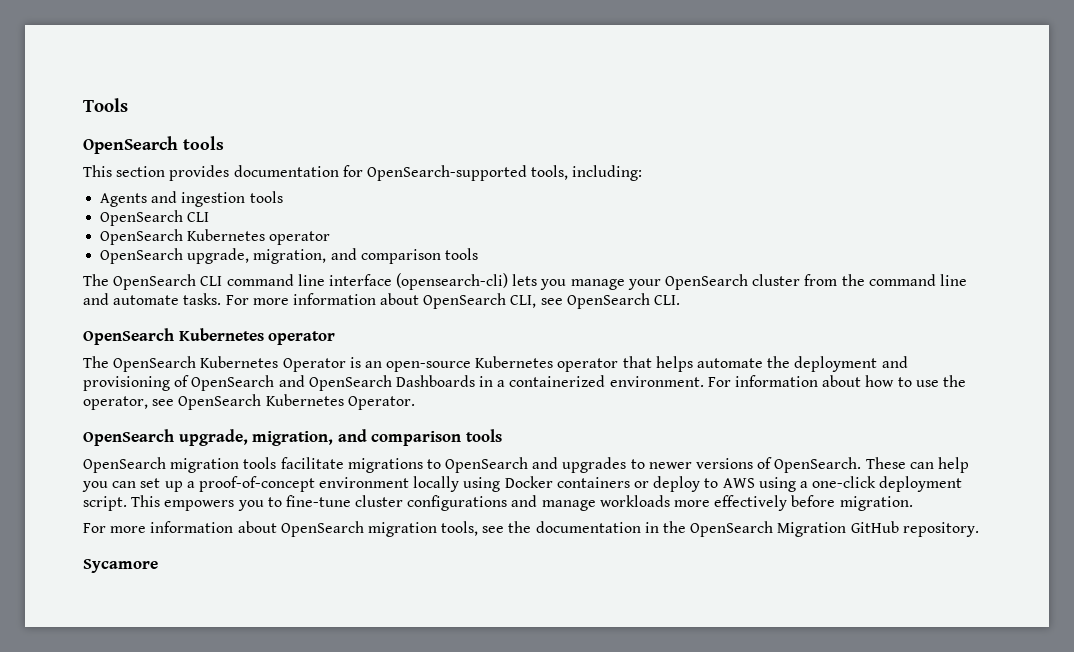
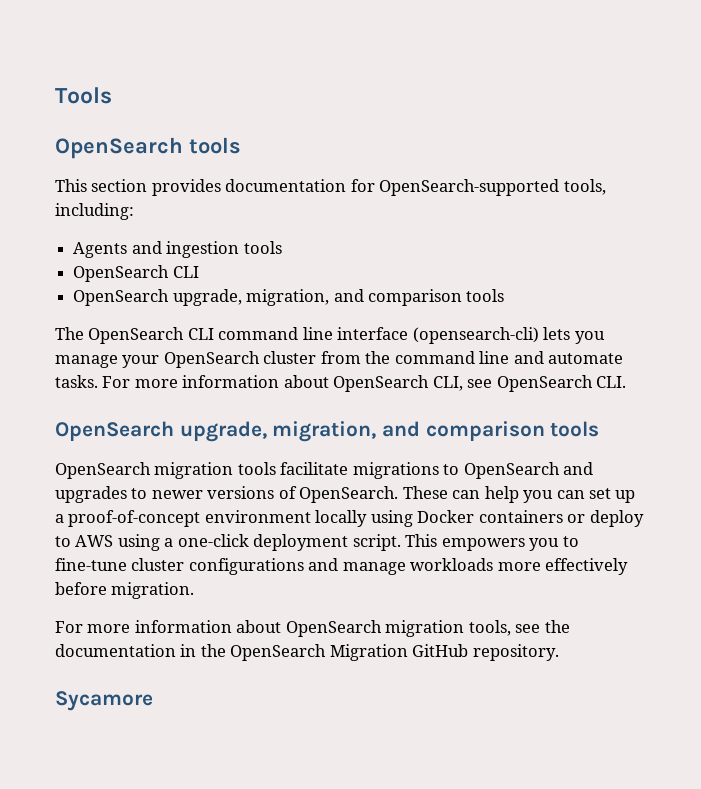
  Agents and ingestion tools
  OpenSearch CLI
- OpenSearch Kubernetes operator
  For more information about OpenSearch CLI, see OpenSearch CLI.
- OpenSearch Kubernetes operator
- The OpenSearch Kubernetes Operator is an open-source Kubernetes operator that helps automate the deployment and provisioning of OpenSearch and OpenSearch Dashboards in a containerized environment. For information about how to use the operator, see OpenSearch Kubernetes Operator.

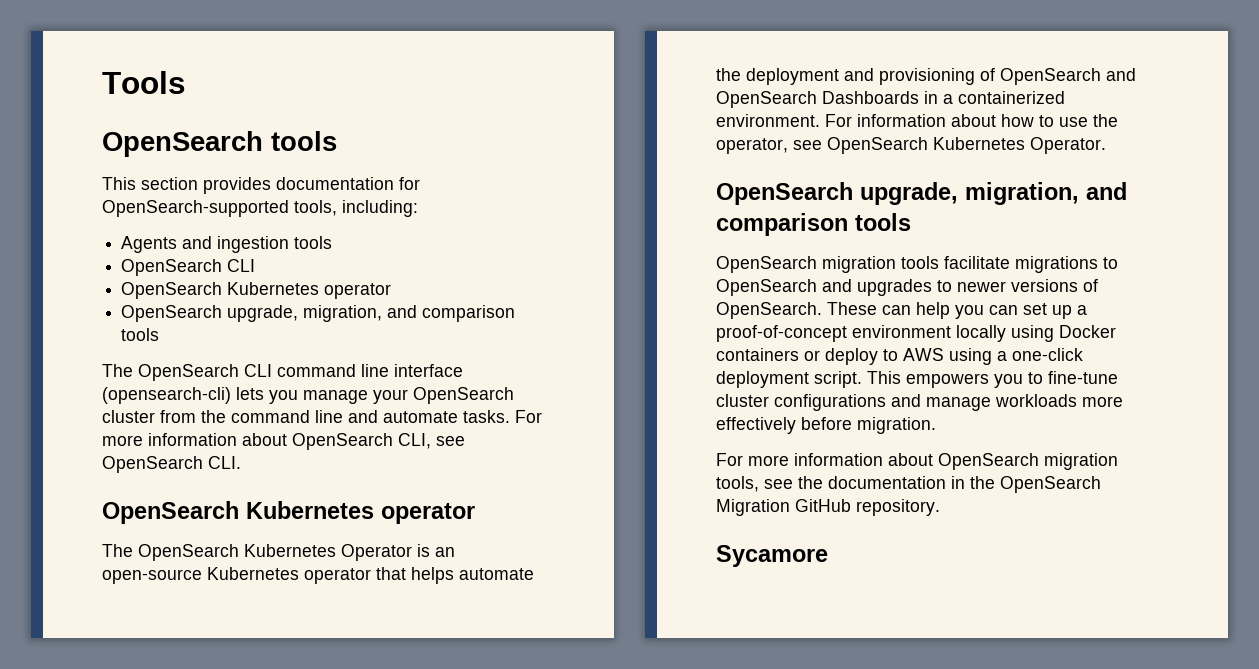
  Agents and ingestion tools
  OpenSearch CLI
+ OpenSearch Kubernetes operator
  For more information about OpenSearch CLI, see OpenSearch CLI.
+ OpenSearch Kubernetes operator
+ The OpenSearch Kubernetes Operator is an open-source Kubernetes operator that helps automate the deployment and provisioning of OpenSearch and OpenSearch Dashboards in a containerized environment. For information about how to use the operator, see OpenSearch Kubernetes Operator.

